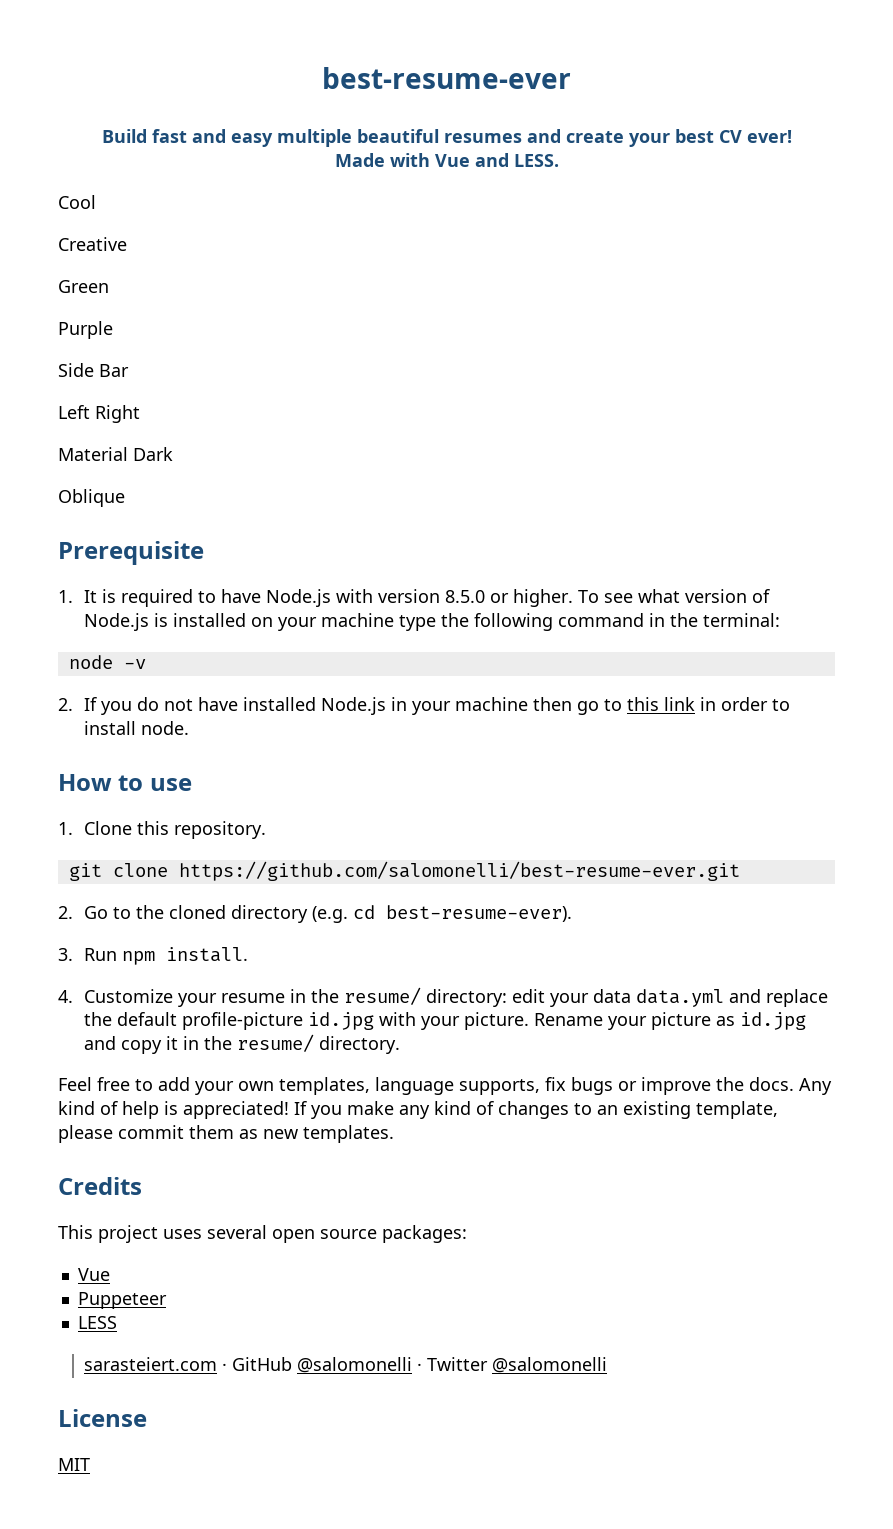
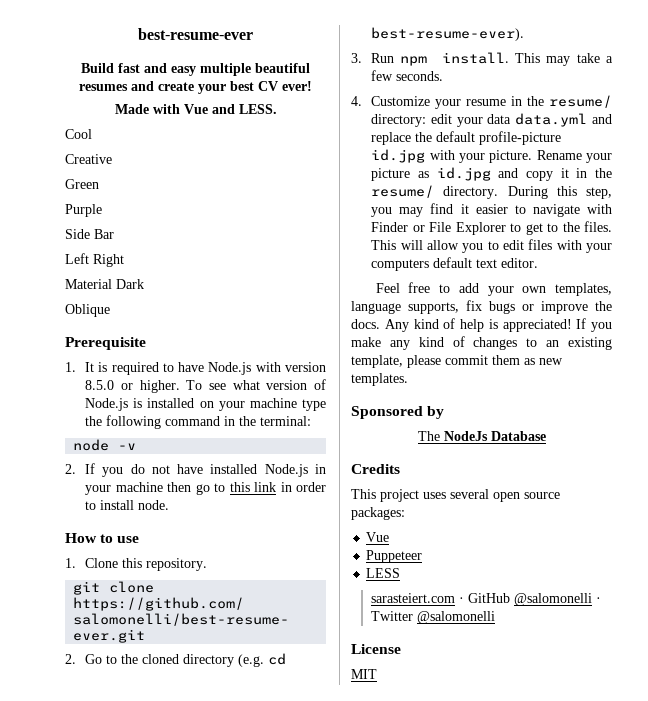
+ This may take a few seconds.
+ During this step, you may find it easier to navigate with Finder or File Explorer to get to the files. This will allow you to edit files with your computers default text editor.
+ Sponsored by
+ The NodeJs Database

